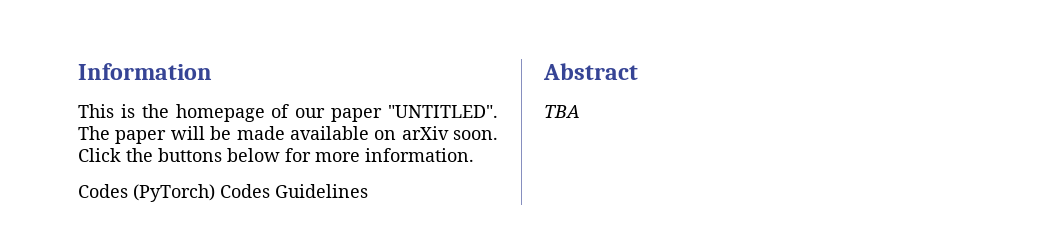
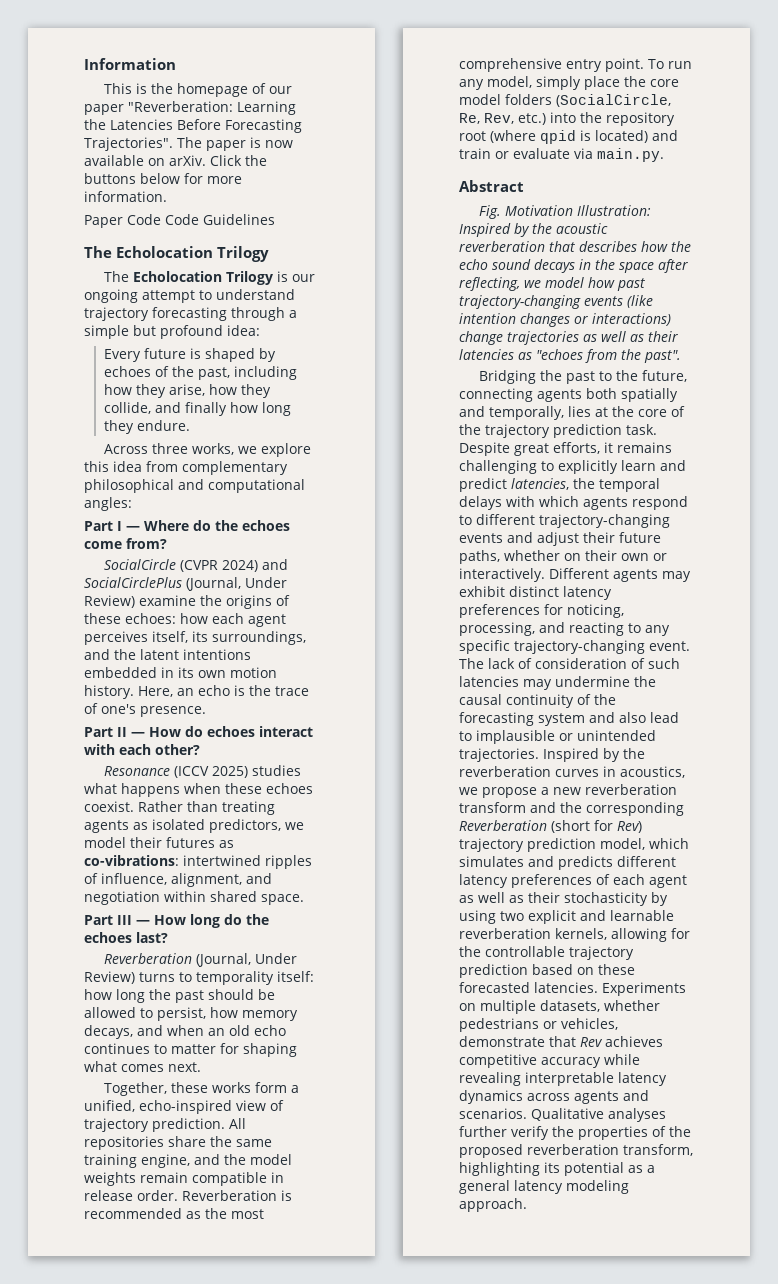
- This is the homepage of our paper "UNTITLED". The paper will be made available on arXiv soon.
+ This is the homepage of our paper "Reverberation: Learning the Latencies Before Forecasting Trajectories". The paper is now available on arXiv.
- Codes (PyTorch) Codes Guidelines
+ Paper Code Code Guidelines
+ The Echolocation Trilogy
+ The Echolocation Trilogy is our ongoing attempt to understand trajectory forecasting through a simple but profound idea:
+ Every future is shaped by echoes of the past, including how they arise, how they collide, and finally how long they endure.
+ Across three works, we explore this idea from complementary philosophical and computational angles:
+ Part I — Where do the echoes come from?
+ SocialCircle (CVPR 2024) and SocialCirclePlus (Journal, Under Review) examine the origins of these echoes: how each agent perceives itself, its surroundings, and the latent intentions embedded in its own motion history. Here, an echo is the trace of one's presence.
+ Part II — How do echoes interact with each other?
+ Resonance (ICCV 2025) studies what happens when these echoes coexist. Rather than treating agents as isolated predictors, we model their futures as co-vibrations: intertwined ripples of influence, alignment, and negotiation within shared space.
+ Part III — How long do the echoes last?
+ Reverberation (Journal, Under Review) turns to temporality itself: how long the past should be allowed to persist, how memory decays, and when an old echo continues to matter for shaping what comes next.
+ Together, these works form a unified, echo-inspired view of trajectory prediction. All repositories share the same training engine, and the model weights remain compatible in release order. Reverberation is recommended as the most comprehensive entry point. To run any model, simply place the core model folders (SocialCircle, Re, Rev, etc.) into the repository root (where qpid is located) and train or evaluate via main.py.
  Abstract
- TBA
+ Fig. Motivation Illustration: Inspired by the acoustic reverberation that describes how the echo sound decays in the space after reflecting, we model how past trajectory-changing events (like intention changes or interactions) change trajectories as well as their latencies as "echoes from the past".
+ Bridging the past to the future, connecting agents both spatially and temporally, lies at the core of the trajectory prediction task. Despite great efforts, it remains challenging to explicitly learn and predict latencies, the temporal delays with which agents respond to different trajectory-changing events and adjust their future paths, whether on their own or interactively. Different agents may exhibit distinct latency preferences for noticing, processing, and reacting to any specific trajectory-changing event. The lack of consideration of such latencies may undermine the causal continuity of the forecasting system and also lead to implausible or unintended trajectories. Inspired by the reverberation curves in acoustics, we propose a new reverberation transform and the corresponding Reverberation (short for Rev) trajectory prediction model, which simulates and predicts different latency preferences of each agent as well as their stochasticity by using two explicit and learnable reverberation kernels, allowing for the controllable trajectory prediction based on these forecasted latencies. Experiments on multiple datasets, whether pedestrians or vehicles, demonstrate that Rev achieves competitive accuracy while revealing interpretable latency dynamics across agents and scenarios. Qualitative analyses further verify the properties of the proposed reverberation transform, highlighting its potential as a general latency modeling approach.

